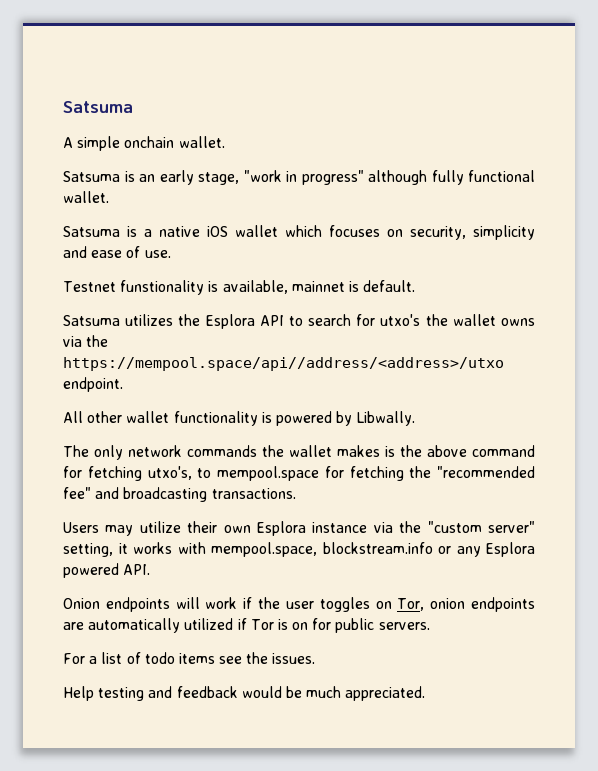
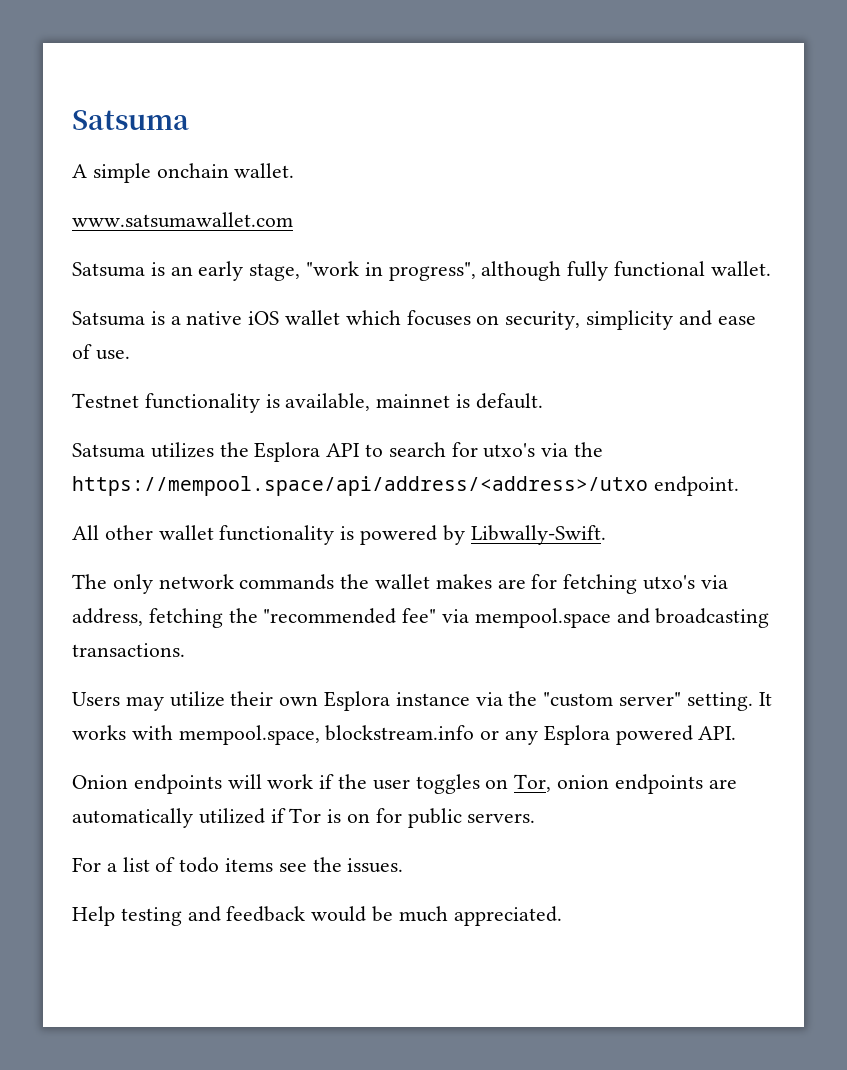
+ www.satsumawallet.com
- Satsuma is an early stage, "work in progress" although fully functional wallet.
+ Satsuma is an early stage, "work in progress", although fully functional wallet.
- Testnet funstionality is available, mainnet is default.
+ Testnet functionality is available, mainnet is default.
- Satsuma utilizes the Esplora API to search for utxo's the wallet owns via the https://mempool.space/api//address/<address>/utxo endpoint.
+ Satsuma utilizes the Esplora API to search for utxo's via the https://mempool.space/api/address/<address>/utxo endpoint.
- All other wallet functionality is powered by Libwally.
+ All other wallet functionality is powered by Libwally-Swift.
- The only network commands the wallet makes is the above command for fetching utxo's, to mempool.space for fetching the "recommended fee" and broadcasting transactions.
+ The only network commands the wallet makes are for fetching utxo's via address, fetching the "recommended fee" via mempool.space and broadcasting transactions.
- Users may utilize their own Esplora instance via the "custom server" setting, it works with mempool.space, blockstream.info or any Esplora powered API.
+ Users may utilize their own Esplora instance via the "custom server" setting. It works with mempool.space, blockstream.info or any Esplora powered API.

